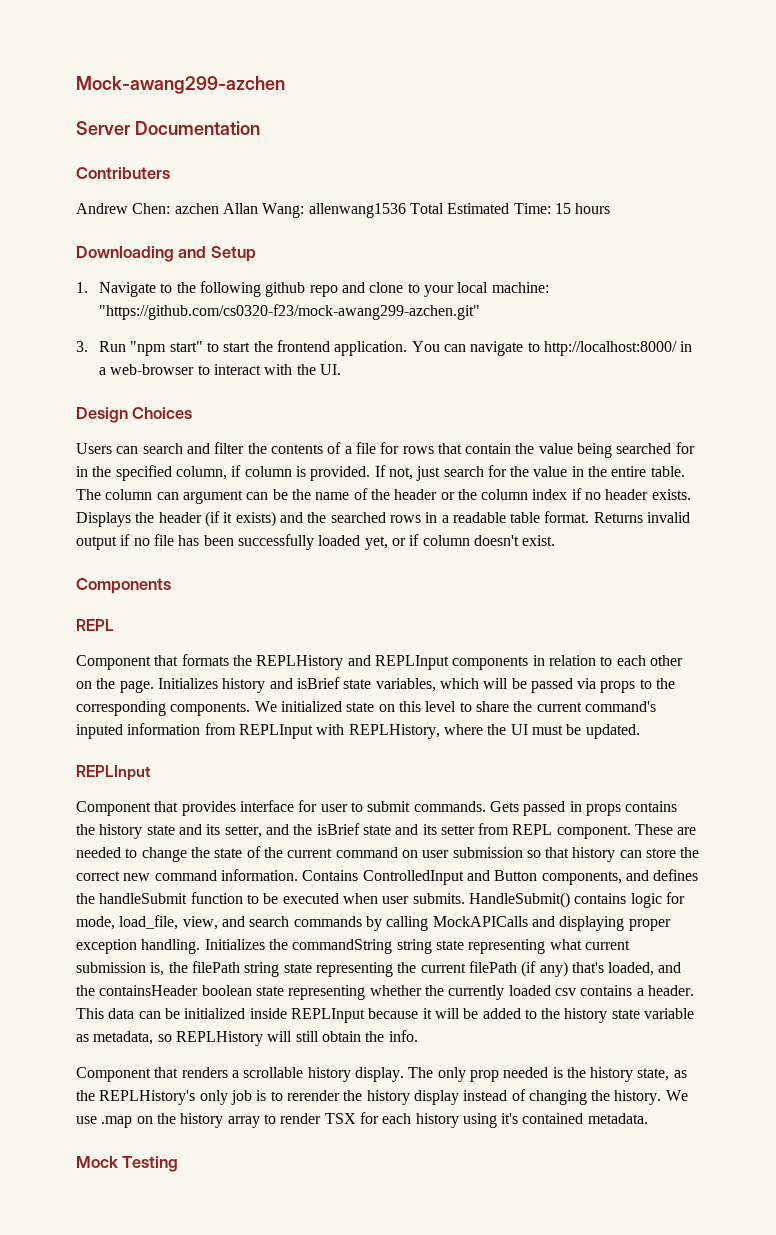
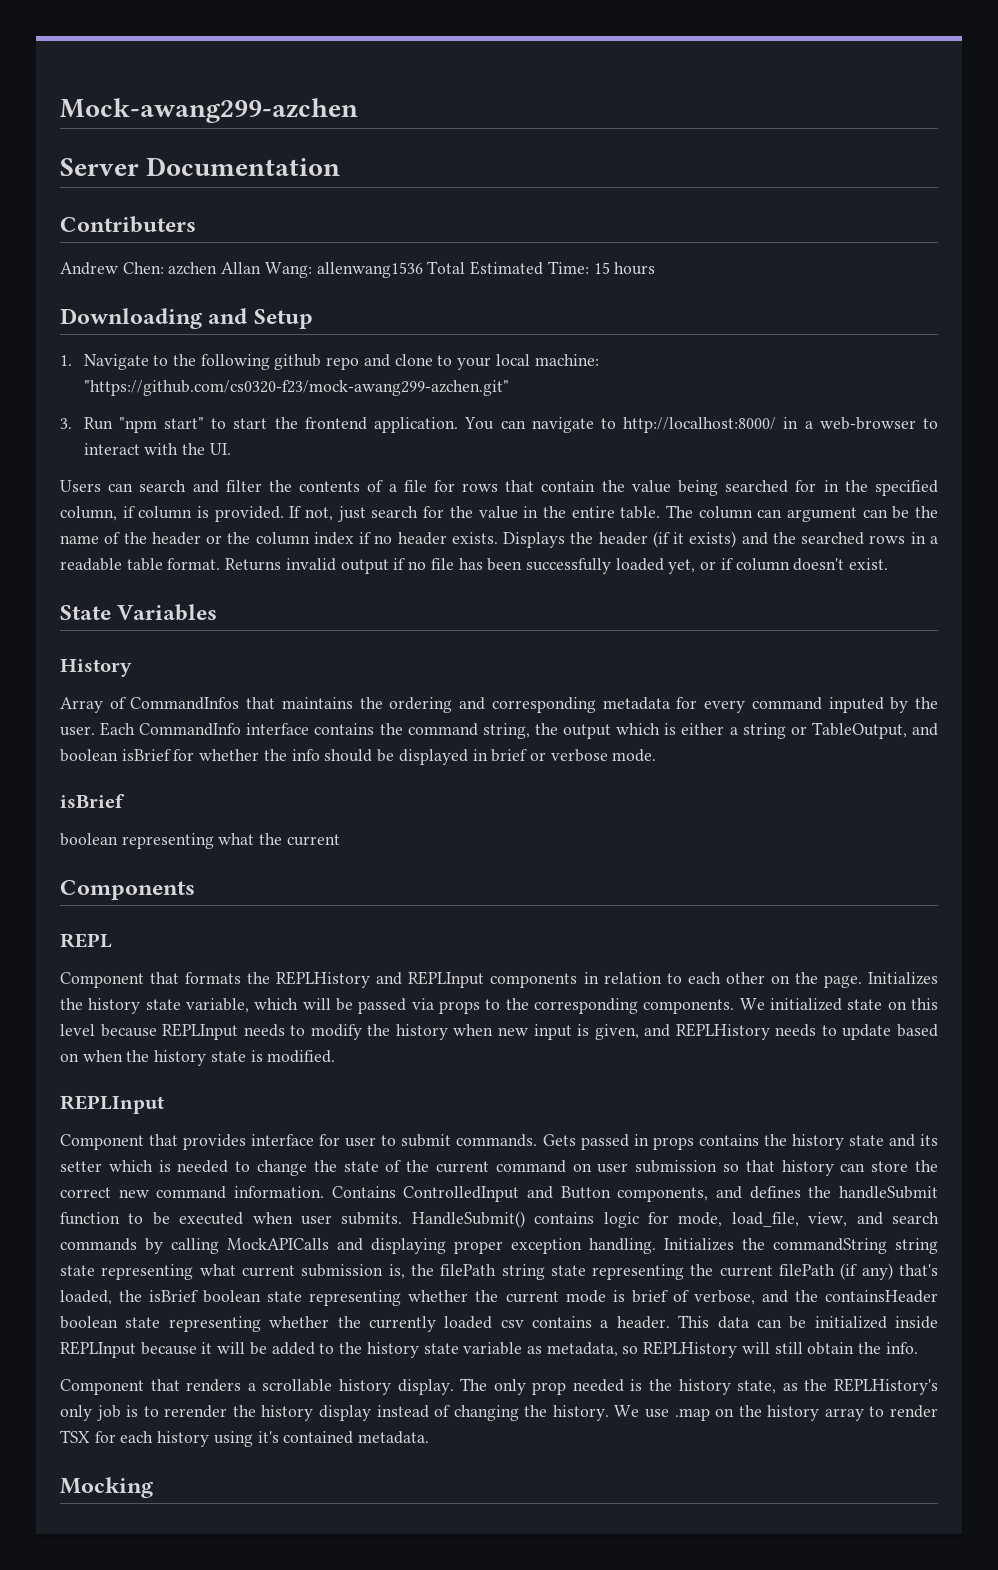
- Design Choices
+ State Variables
+ History
+ Array of CommandInfos that maintains the ordering and corresponding metadata for every command inputed by the user. Each CommandInfo interface contains the command string, the output which is either a string or TableOutput, and boolean isBrief for whether the info should be displayed in brief or verbose mode.
+ isBrief
+ boolean representing what the current
- Initializes history and isBrief state variables, which will be passed via props to the corresponding components.
+ Initializes the history state variable, which will be passed via props to the corresponding components.
- We initialized state on this level to share the current command's inputed information from REPLInput with REPLHistory, where the UI must be updated.
+ We initialized state on this level because REPLInput needs to modify the history when new input is given, and REPLHistory needs to update based on when the history state is modified.
- Gets passed in props contains the history state and its setter, and the isBrief state and its setter from REPL component. These are needed to change the state of the current command on user submission so that history can store the correct new command information.
+ Gets passed in props contains the history state and its setter which is needed to change the state of the current command on user submission so that history can store the correct new command information.
- Initializes the commandString string state representing what current submission is, the filePath string state representing the current filePath (if any) that's loaded, and the containsHeader boolean state representing whether the currently loaded csv contains a header.
+ Initializes the commandString string state representing what current submission is, the filePath string state representing the current filePath (if any) that's loaded, the isBrief boolean state representing whether the current mode is brief of verbose, and the containsHeader boolean state representing whether the currently loaded csv contains a header.
- Mock Testing
+ Mocking

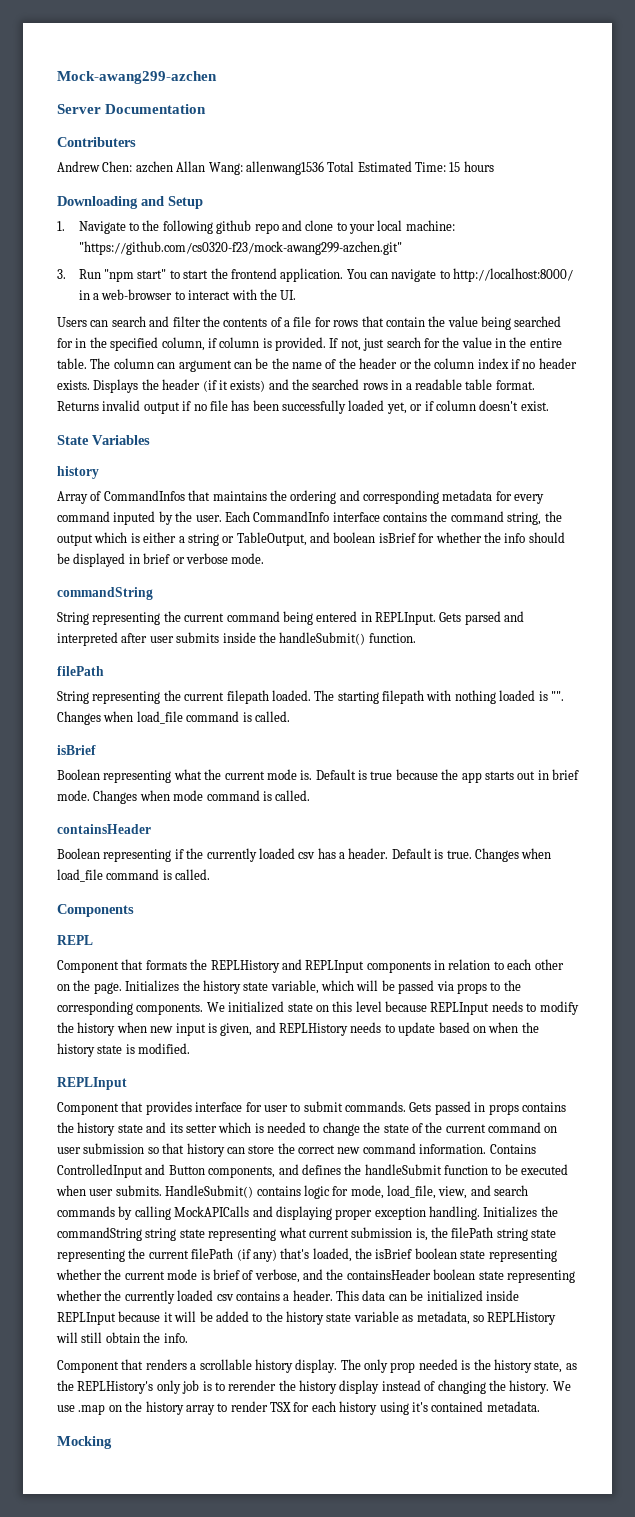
  State Variables
- History
+ history
  Each CommandInfo interface contains the command string, the output which is either a string or TableOutput, and boolean isBrief for whether the info should be displayed in brief or verbose mode.
+ commandString
+ String representing the current command being entered in REPLInput. Gets parsed and interpreted after user submits inside the handleSubmit() function.
+ filePath
+ String representing the current filepath loaded. The starting filepath with nothing loaded is "". Changes when load_file command is called.
- boolean representing what the current
+ Boolean representing what the current mode is. Default is true because the app starts out in brief mode. Changes when mode command is called.
+ containsHeader
+ Boolean representing if the currently loaded csv has a header. Default is true. Changes when load_file command is called.

